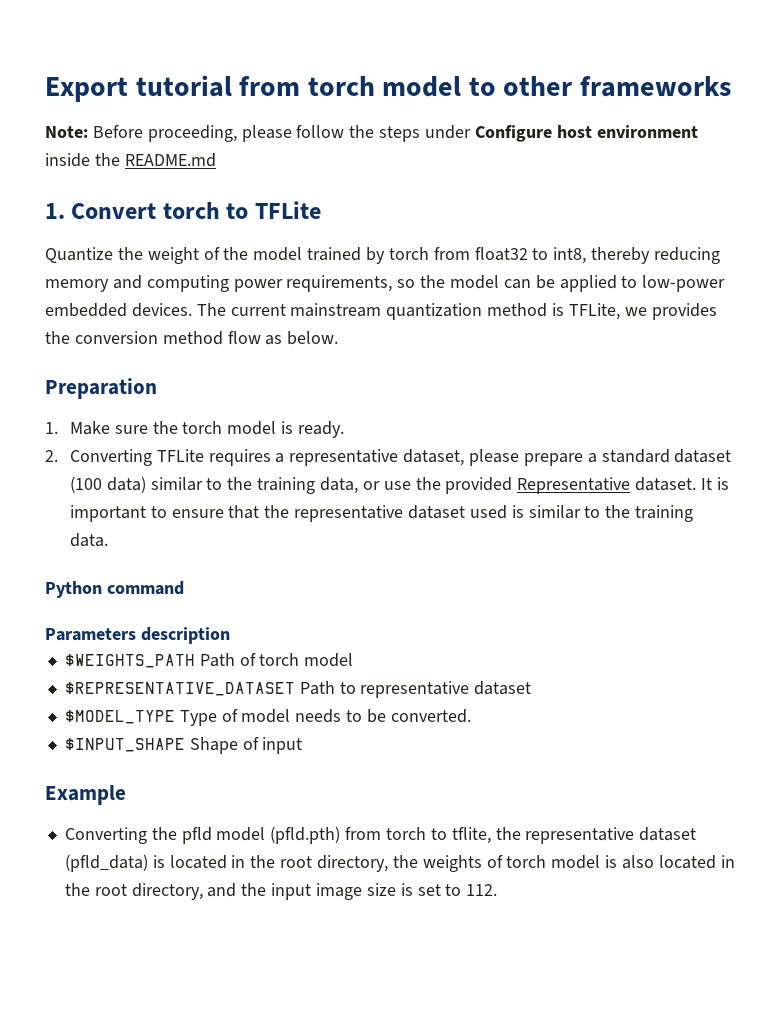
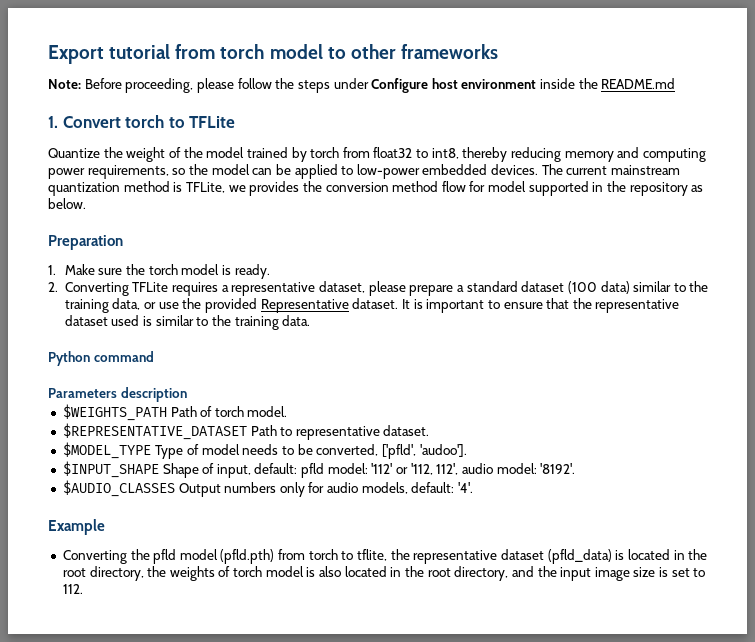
- The current mainstream quantization method is TFLite, we provides the conversion method flow as below.
+ The current mainstream quantization method is TFLite, we provides the conversion method flow for model supported in the repository as below.
- $WEIGHTS_PATH Path of torch model
+ $WEIGHTS_PATH Path of torch model.
- $REPRESENTATIVE_DATASET Path to representative dataset
+ $REPRESENTATIVE_DATASET Path to representative dataset.
- $MODEL_TYPE Type of model needs to be converted.
+ $MODEL_TYPE Type of model needs to be converted, ['pfld', 'audoo'].
- $INPUT_SHAPE Shape of input
+ $INPUT_SHAPE Shape of input, default: pfld model: '112' or '112, 112', audio model: '8192'.
+ $AUDIO_CLASSES Output numbers only for audio models, default: '4'.

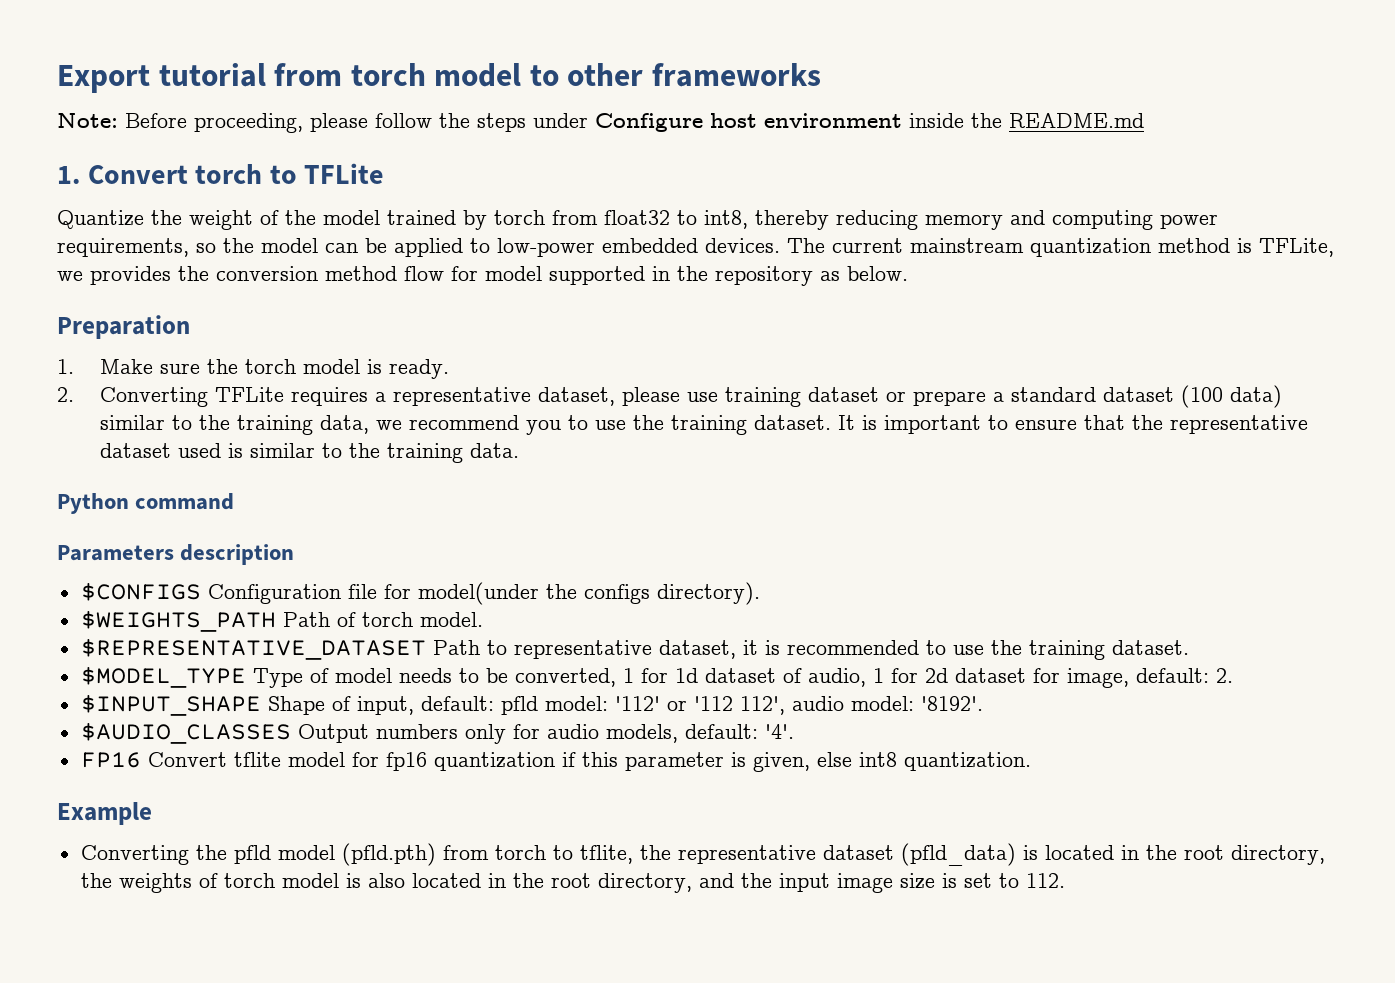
- 2. Converting TFLite requires a representative dataset, please prepare a standard dataset (100 data) similar to the training data, or use the provided Representative dataset.
+ 2. Converting TFLite requires a representative dataset, please use training dataset or prepare a standard dataset (100 data) similar to the training data, we recommend you to use the training dataset.
+ $CONFIGS Configuration file for model(under the configs directory).
- $REPRESENTATIVE_DATASET Path to representative dataset.
+ $REPRESENTATIVE_DATASET Path to representative dataset, it is recommended to use the training dataset.
- $MODEL_TYPE Type of model needs to be converted, ['pfld', 'audoo'].
+ $MODEL_TYPE Type of model needs to be converted, 1 for 1d dataset of audio, 1 for 2d dataset for image, default: 2.
- $INPUT_SHAPE Shape of input, default: pfld model: '112' or '112, 112', audio model: '8192'.
+ $INPUT_SHAPE Shape of input, default: pfld model: '112' or '112 112', audio model: '8192'.
+ FP16 Convert tflite model for fp16 quantization if this parameter is given, else int8 quantization.

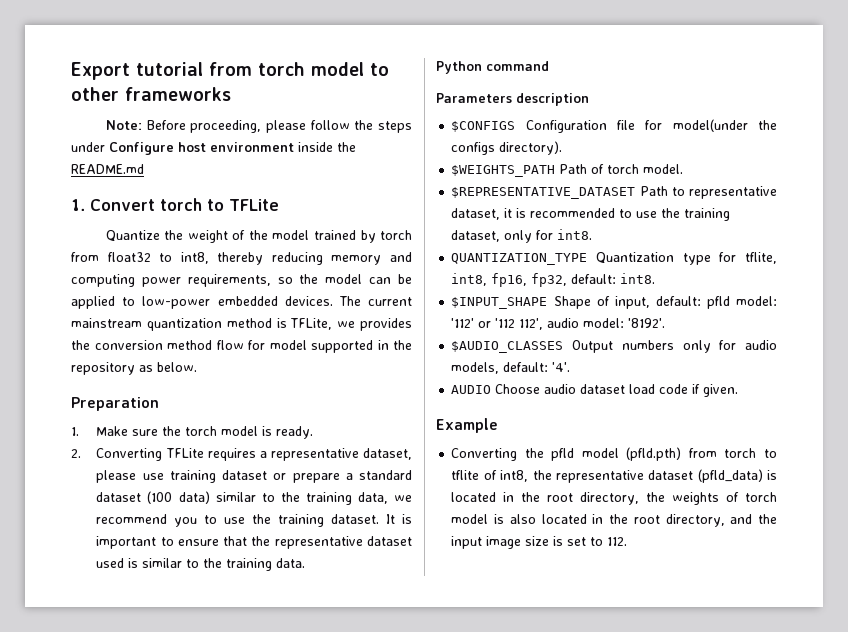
- $REPRESENTATIVE_DATASET Path to representative dataset, it is recommended to use the training dataset.
- $MODEL_TYPE Type of model needs to be converted, 1 for 1d dataset of audio, 1 for 2d dataset for image, default: 2.
+ $REPRESENTATIVE_DATASET Path to representative dataset, it is recommended to use the training dataset, only for int8.
+ QUANTIZATION_TYPE Quantization type for tflite, int8, fp16, fp32, default: int8.
- FP16 Convert tflite model for fp16 quantization if this parameter is given, else int8 quantization.
+ AUDIO Choose audio dataset load code if given.
- Converting the pfld model (pfld.pth) from torch to tflite, the representative dataset (pfld_data) is located in the root directory, the weights of torch model is also located in the root directory, and the input image size is set to 112.
+ Converting the pfld model (pfld.pth) from torch to tflite of int8, the representative dataset (pfld_data) is located in the root directory, the weights of torch model is also located in the root directory, and the input image size is set to 112.

